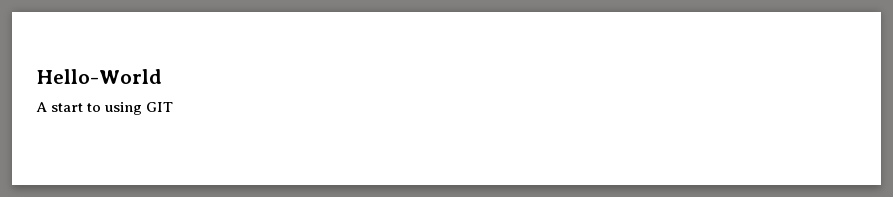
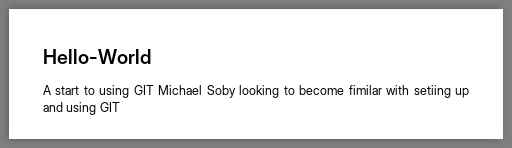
- A start to using GIT
+ A start to using GIT Michael Soby looking to become fimilar with setiing up and using GIT

